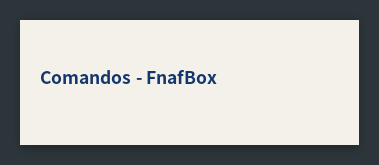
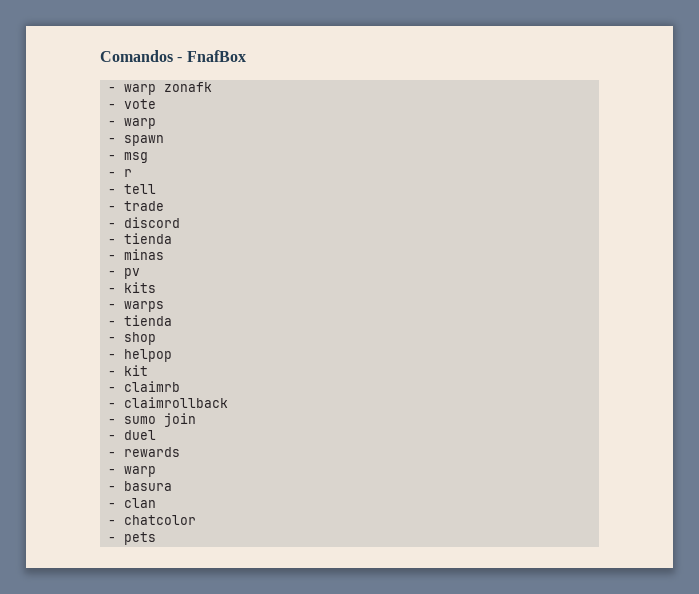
+ - warp zonafk
+ - vote
+ - warp
+ - spawn
+ - msg
+ - r
+ - tell
+ - trade
+ - discord
+ - tienda
+ - minas
+ - pv
+ - kits
+ - warps
+ - tienda
+ - shop
+ - helpop
+ - kit
+ - claimrb
+ - claimrollback
+ - sumo join
+ - duel
+ - rewards
+ - warp
+ - basura
+ - clan
+ - chatcolor
+ - pets

